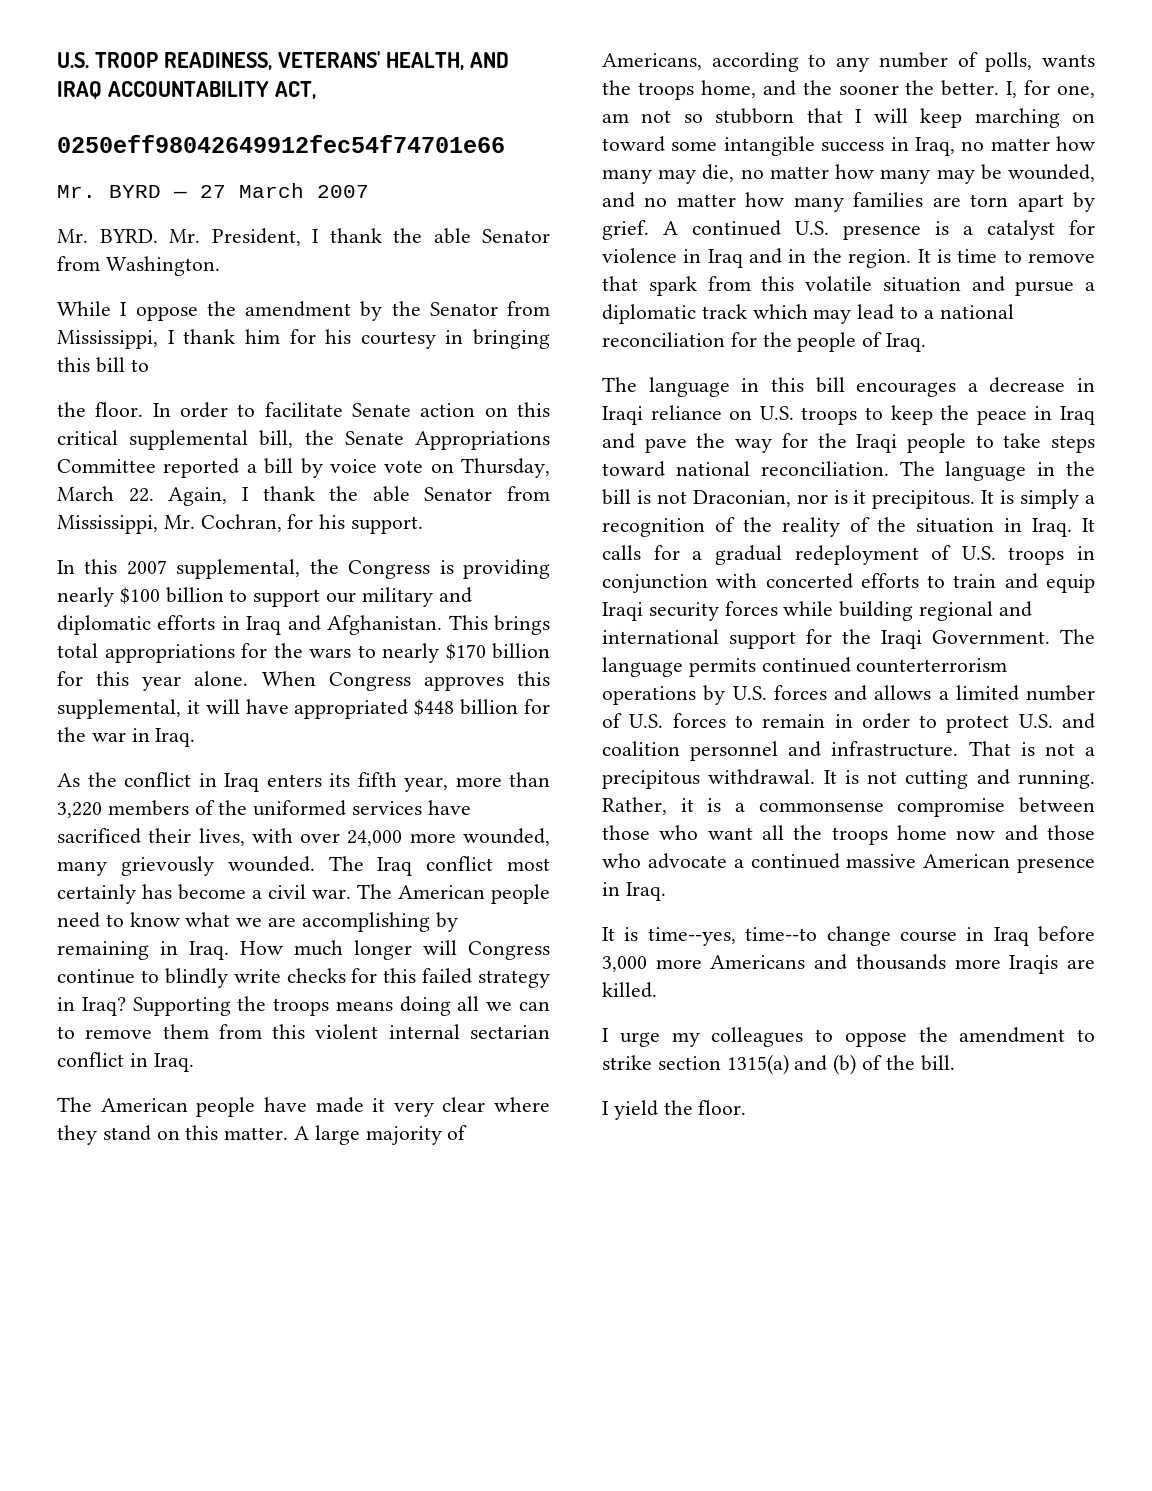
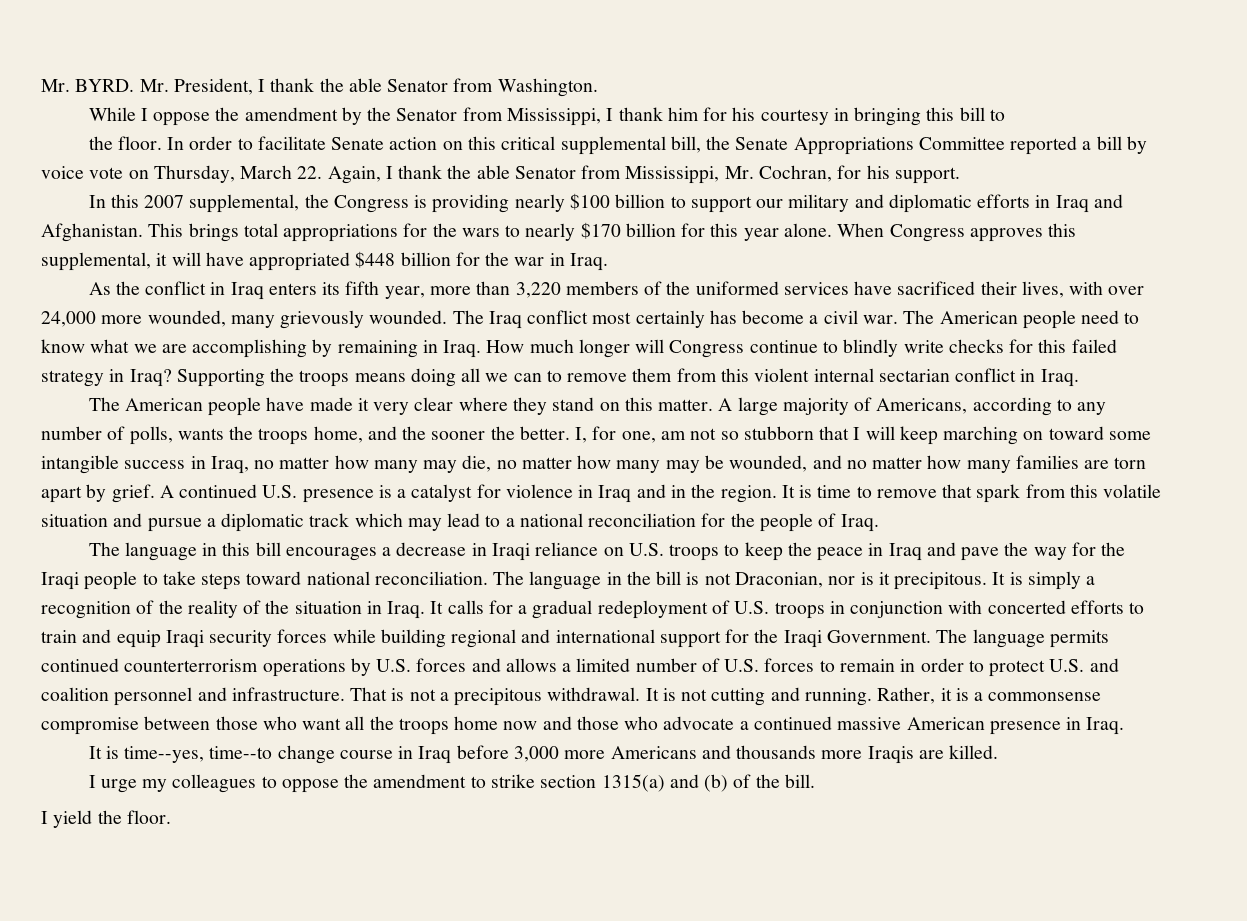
- U.S. TROOP READINESS, VETERANS' HEALTH, AND IRAQ ACCOUNTABILITY ACT,
- 0250eff98042649912fec54f74701e66
- Mr. BYRD — 27 March 2007

